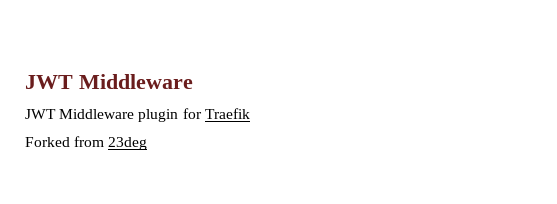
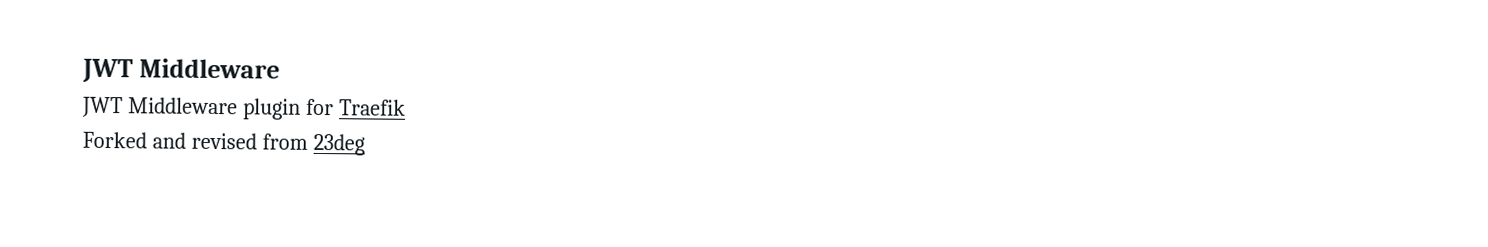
- Forked from 23deg
+ Forked and revised from 23deg

